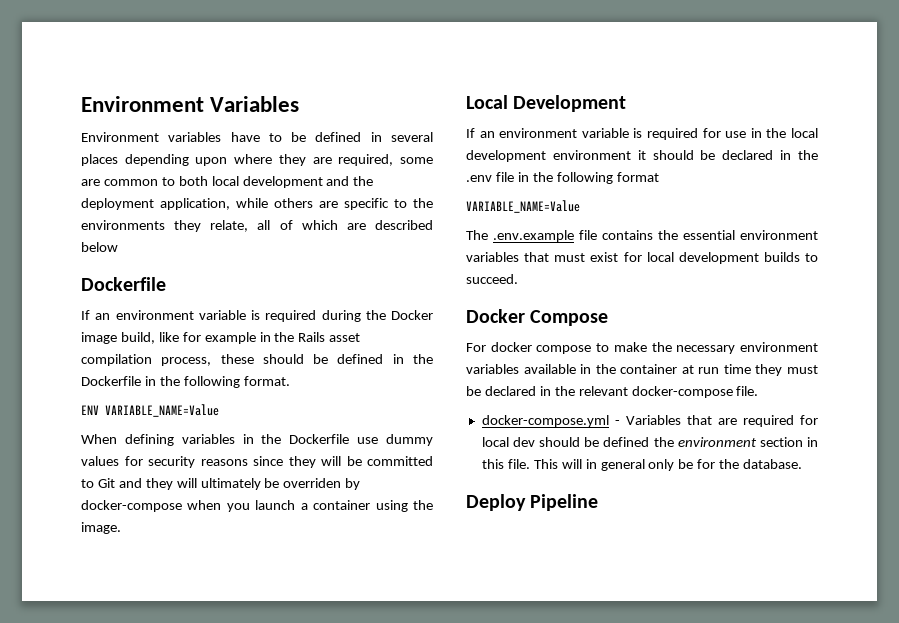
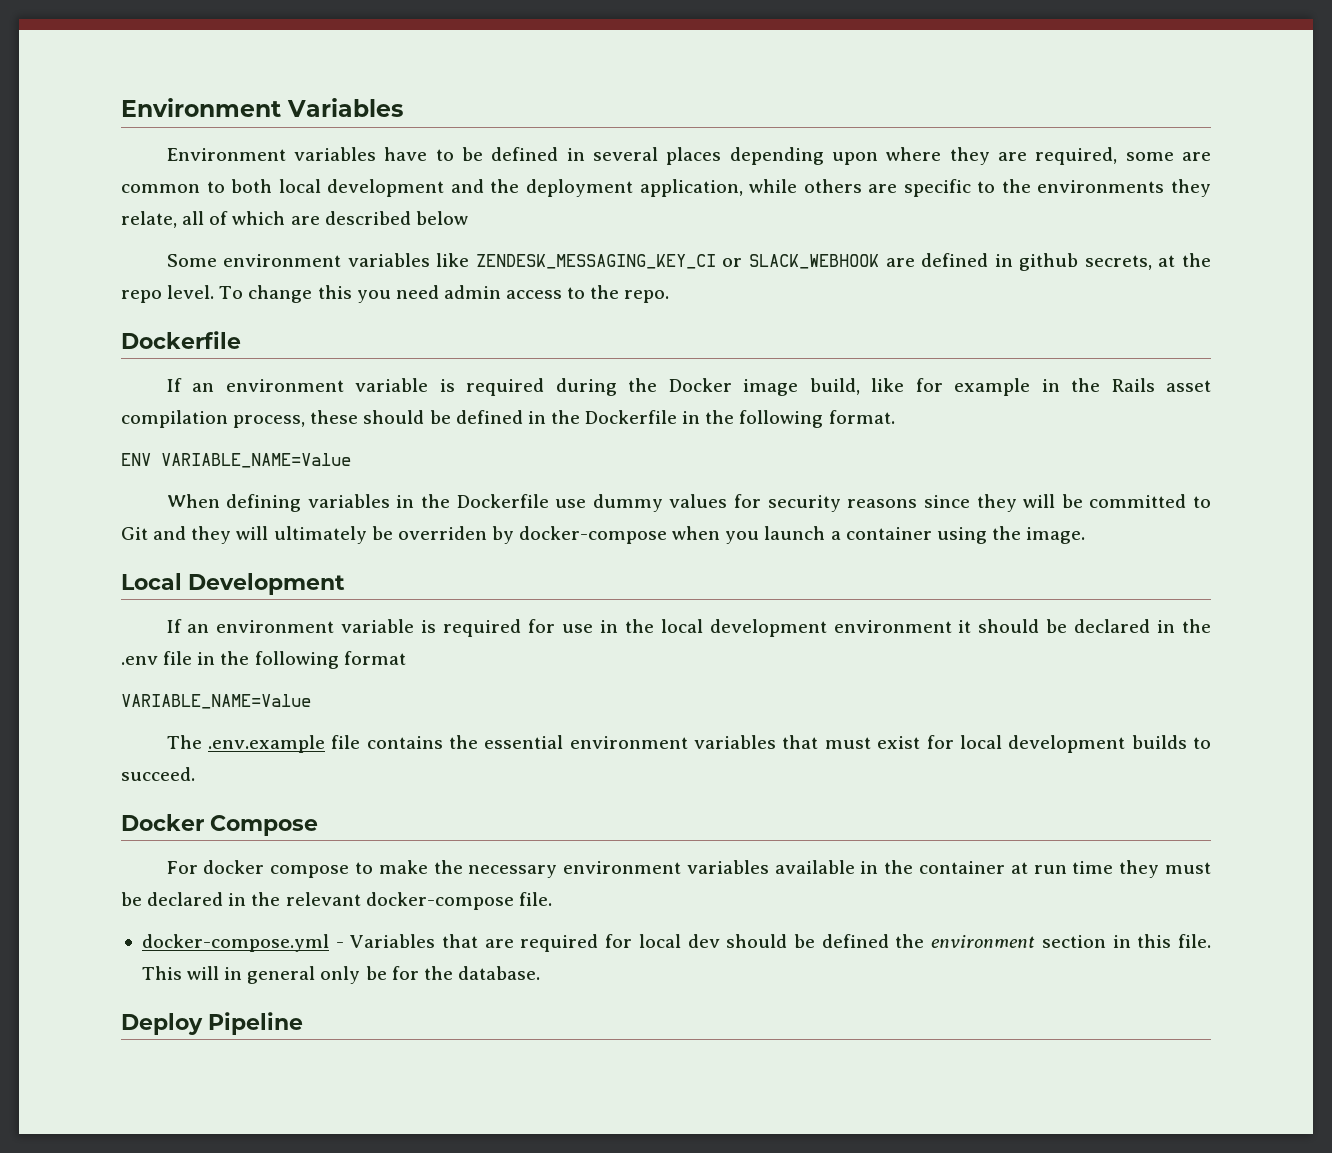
+ Some environment variables like ZENDESK_MESSAGING_KEY_CI or SLACK_WEBHOOK are defined in github secrets, at the repo level. To change this you need admin access to the repo.

